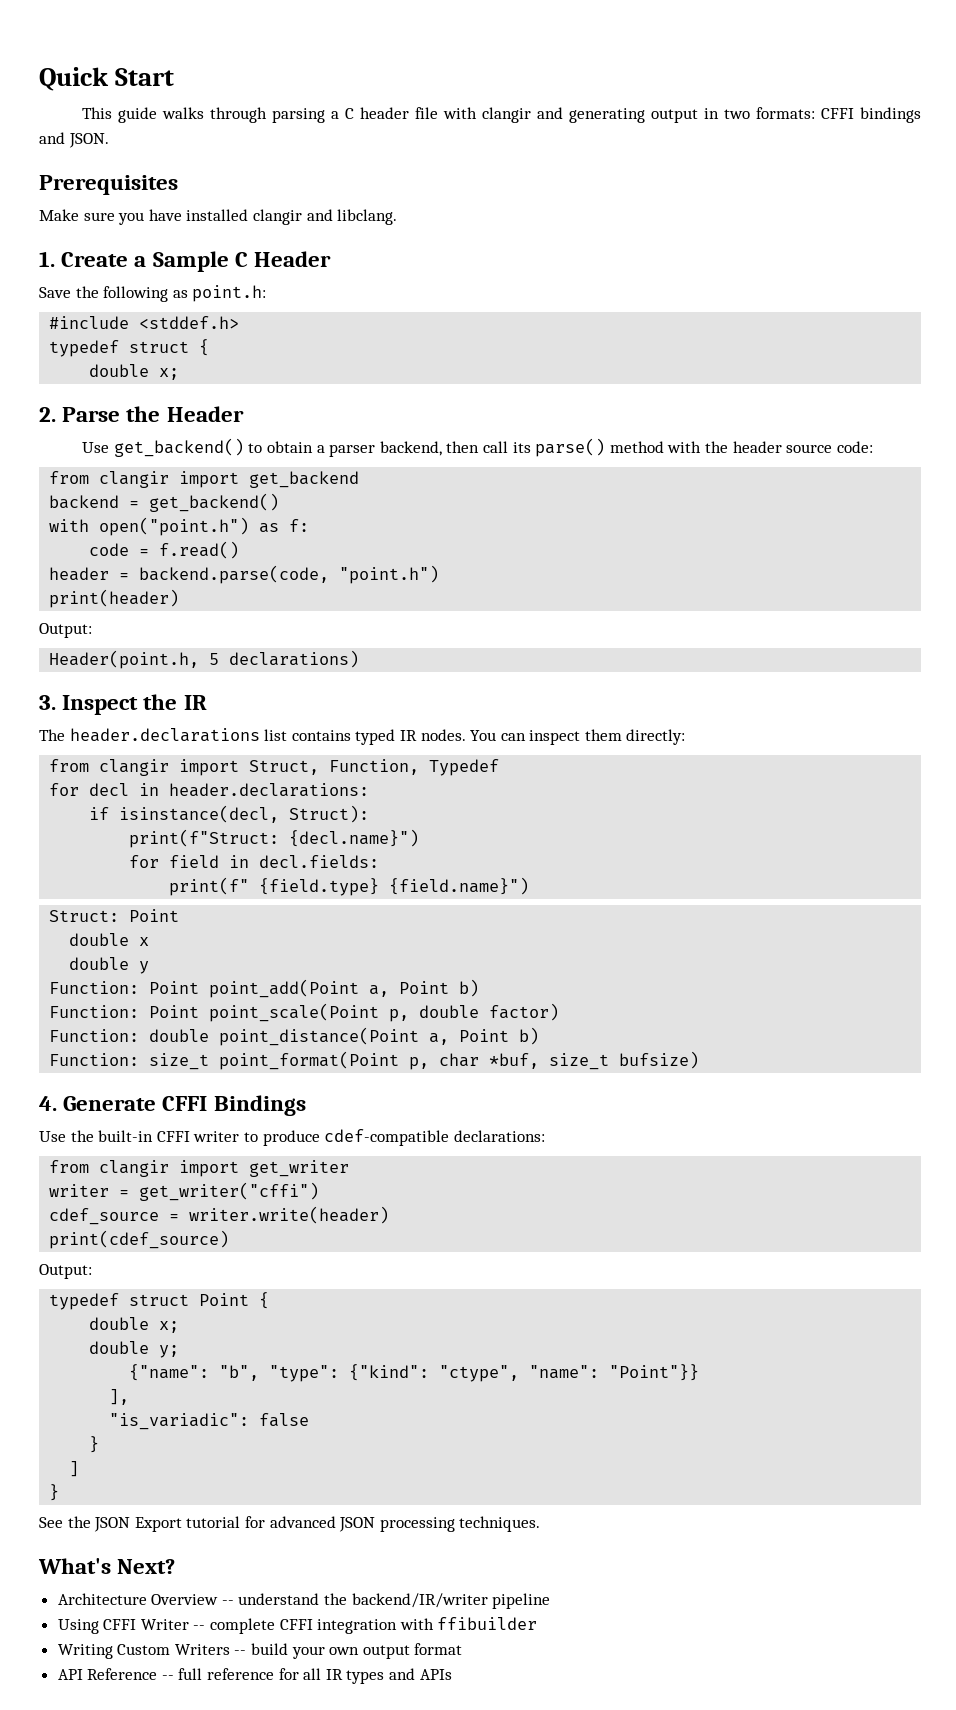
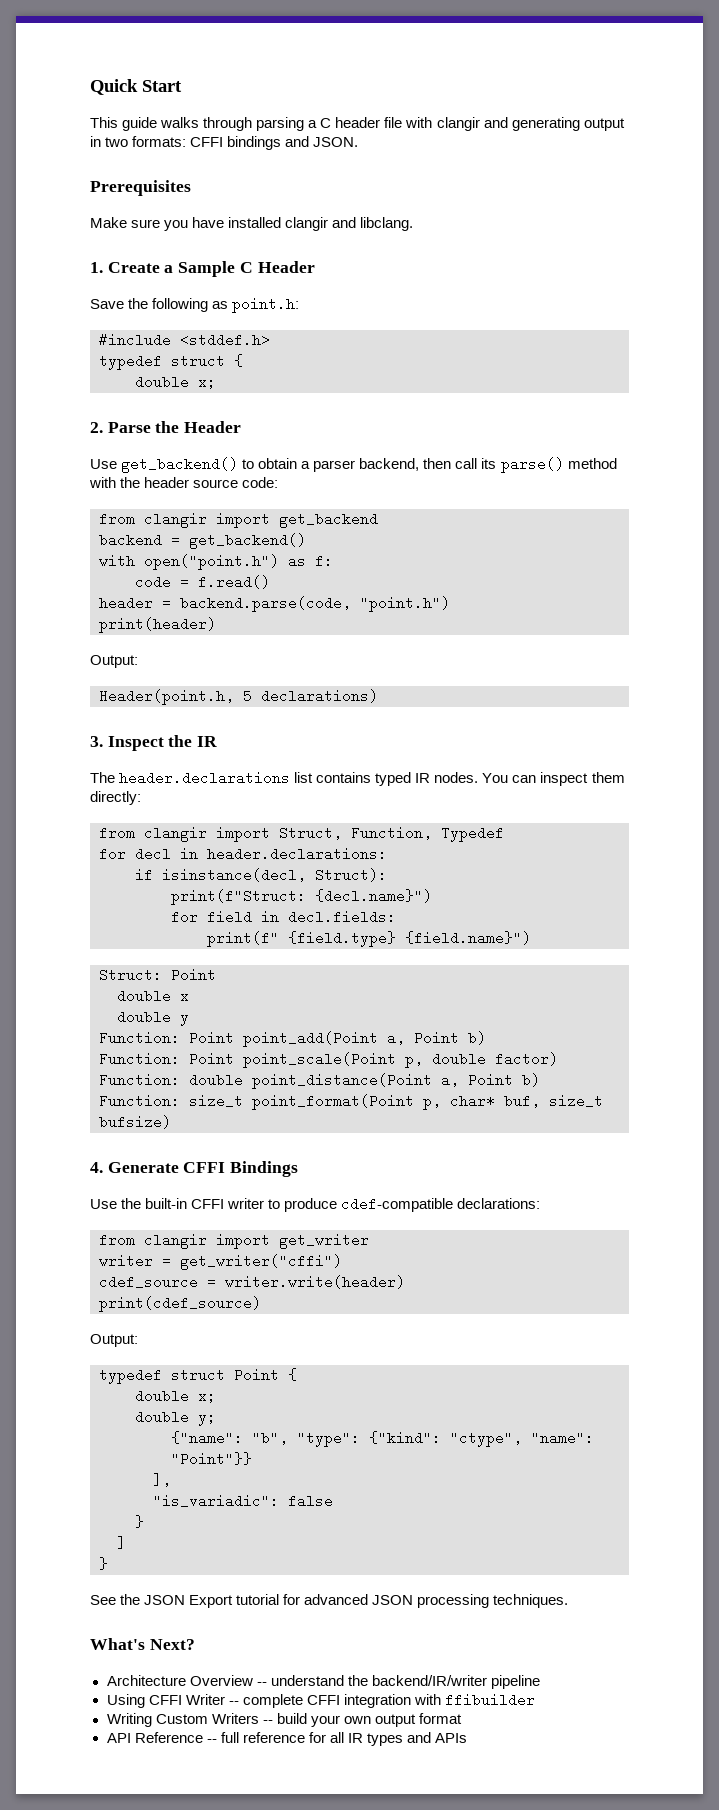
- Function: size_t point_format(Point p, char *buf, size_t bufsize)
+ Function: size_t point_format(Point p, char* buf, size_t bufsize)

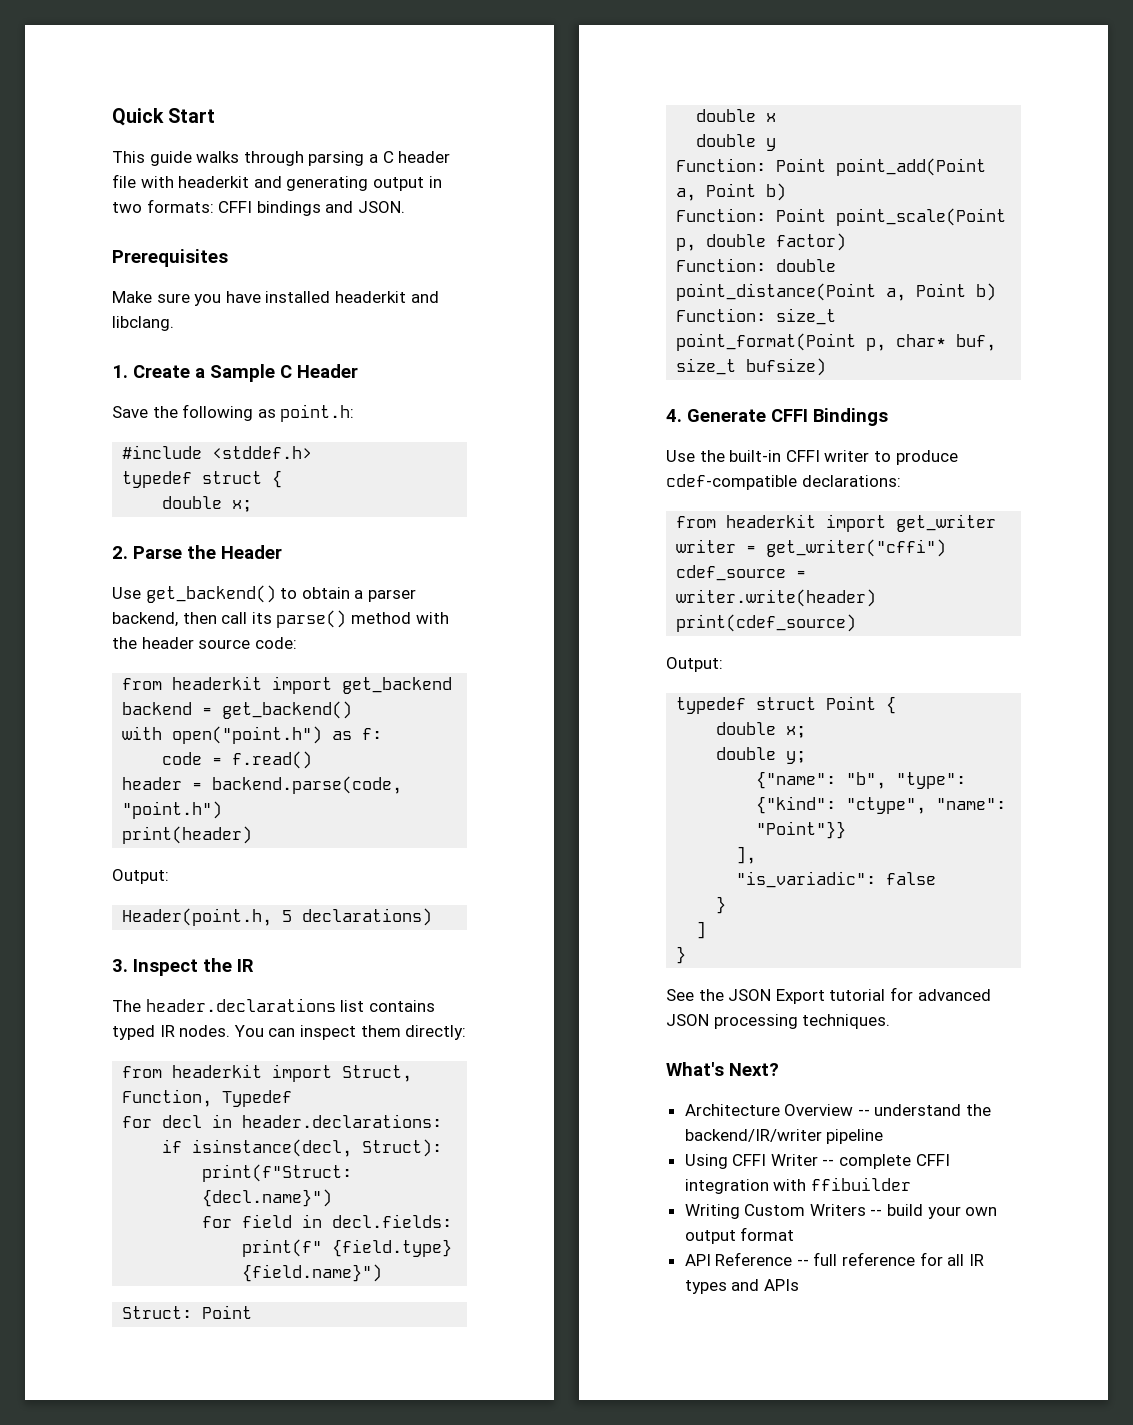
- This guide walks through parsing a C header file with clangir and generating output in two formats: CFFI bindings and JSON.
+ This guide walks through parsing a C header file with headerkit and generating output in two formats: CFFI bindings and JSON.
- Make sure you have installed clangir and libclang.
+ Make sure you have installed headerkit and libclang.
- from clangir import get_backend
+ from headerkit import get_backend
- from clangir import Struct, Function, Typedef
+ from headerkit import Struct, Function, Typedef
- from clangir import get_writer
+ from headerkit import get_writer

